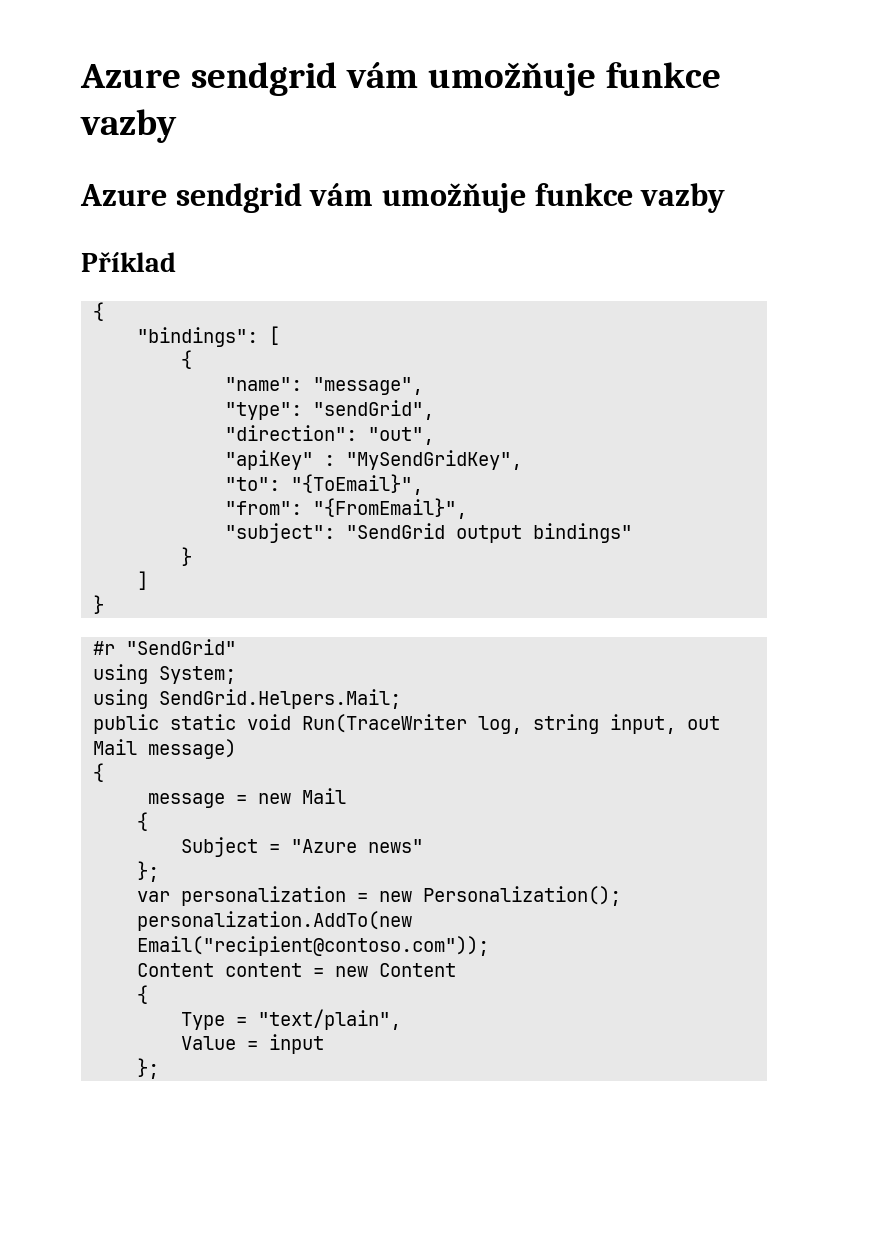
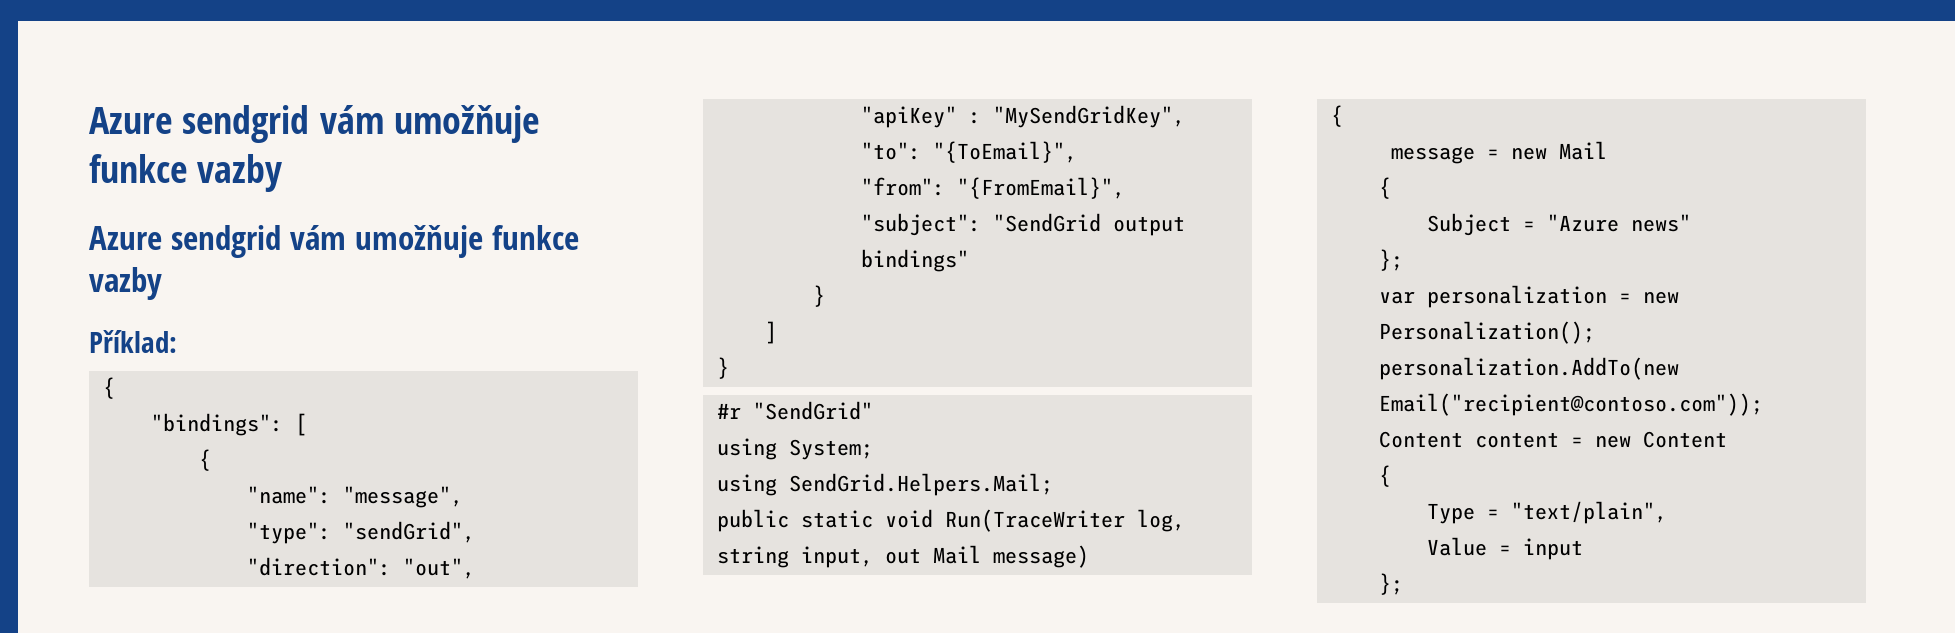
- Příklad
+ Příklad:

